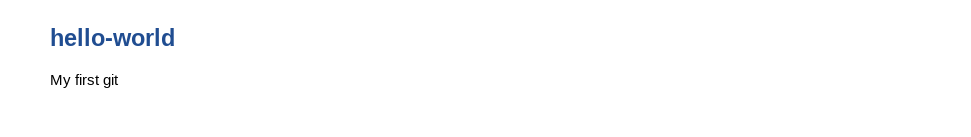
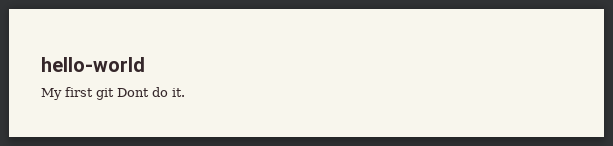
- My first git
+ My first git Dont do it.

